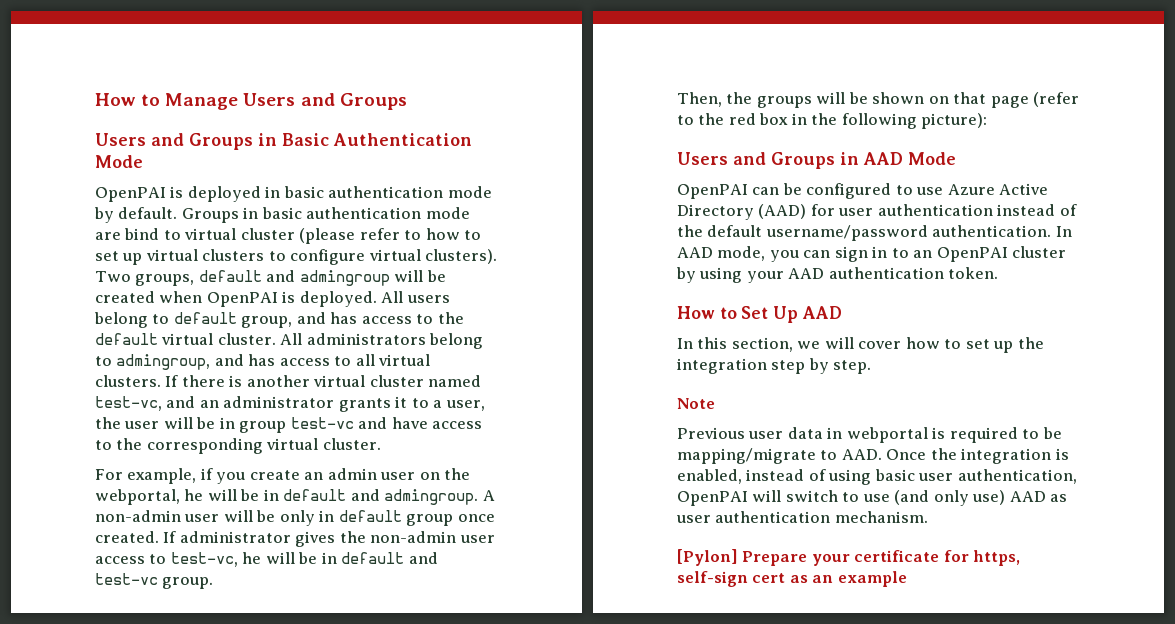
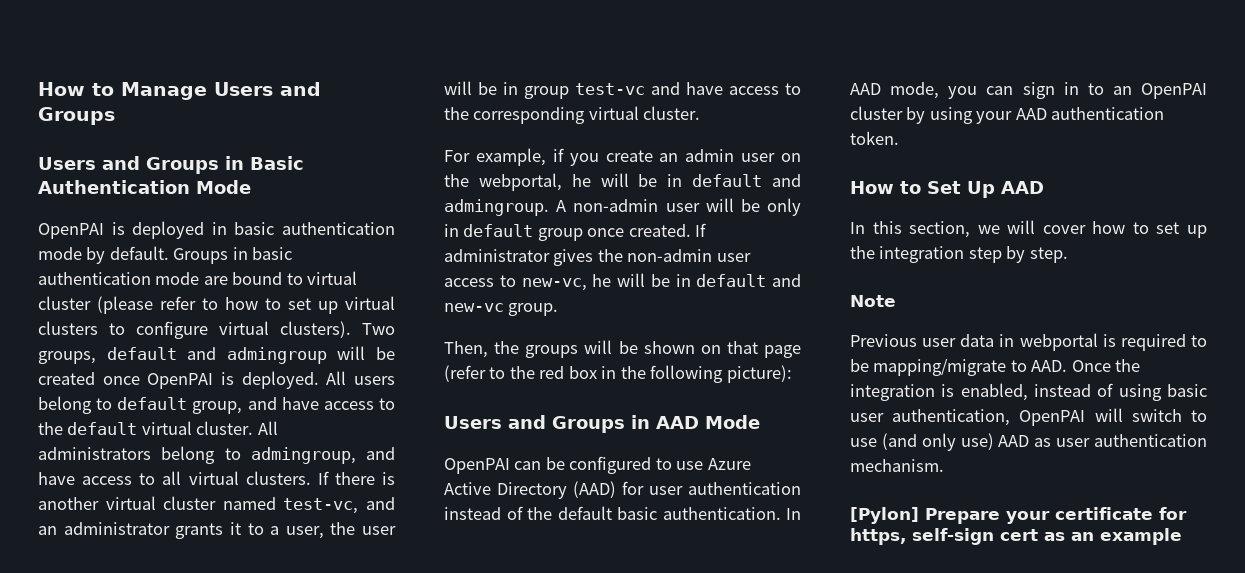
- Groups in basic authentication mode are bind to virtual cluster (please refer to how to set up virtual clusters to configure virtual clusters).
+ Groups in basic authentication mode are bound to virtual cluster (please refer to how to set up virtual clusters to configure virtual clusters).
- Two groups, default and admingroup will be created when OpenPAI is deployed.
+ Two groups, default and admingroup will be created once OpenPAI is deployed.
- All users belong to default group, and has access to the default virtual cluster.
+ All users belong to default group, and have access to the default virtual cluster.
- All administrators belong to admingroup, and has access to all virtual clusters.
+ All administrators belong to admingroup, and have access to all virtual clusters.
- If administrator gives the non-admin user access to test-vc, he will be in default and test-vc group.
+ If administrator gives the non-admin user access to new-vc, he will be in default and new-vc group.
- OpenPAI can be configured to use Azure Active Directory (AAD) for user authentication instead of the default username/password authentication.
+ OpenPAI can be configured to use Azure Active Directory (AAD) for user authentication instead of the default basic authentication.

